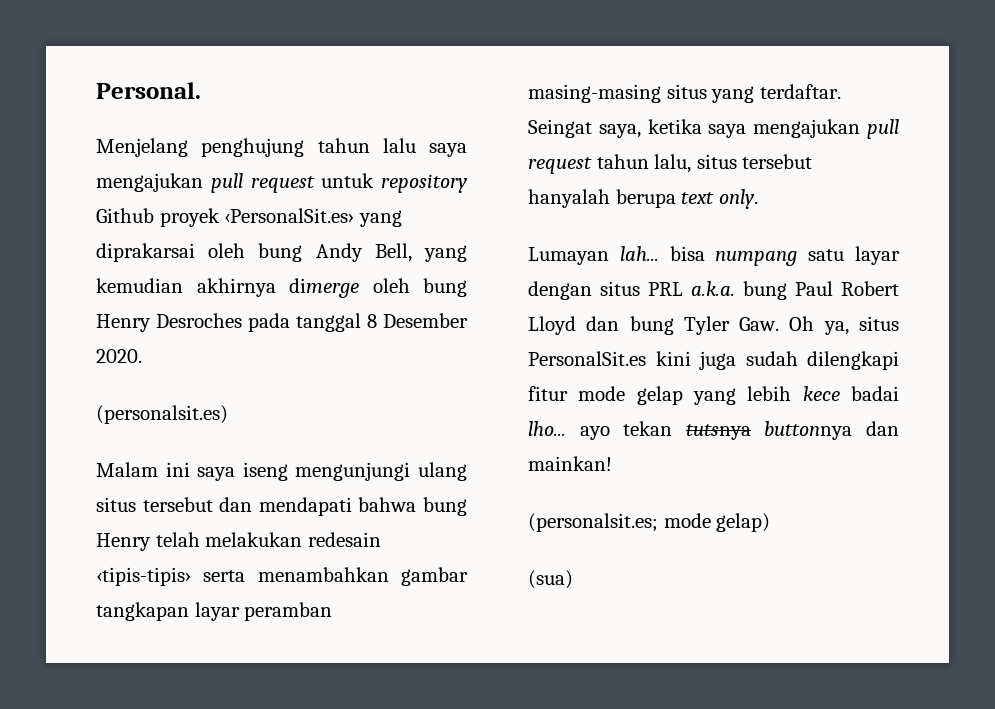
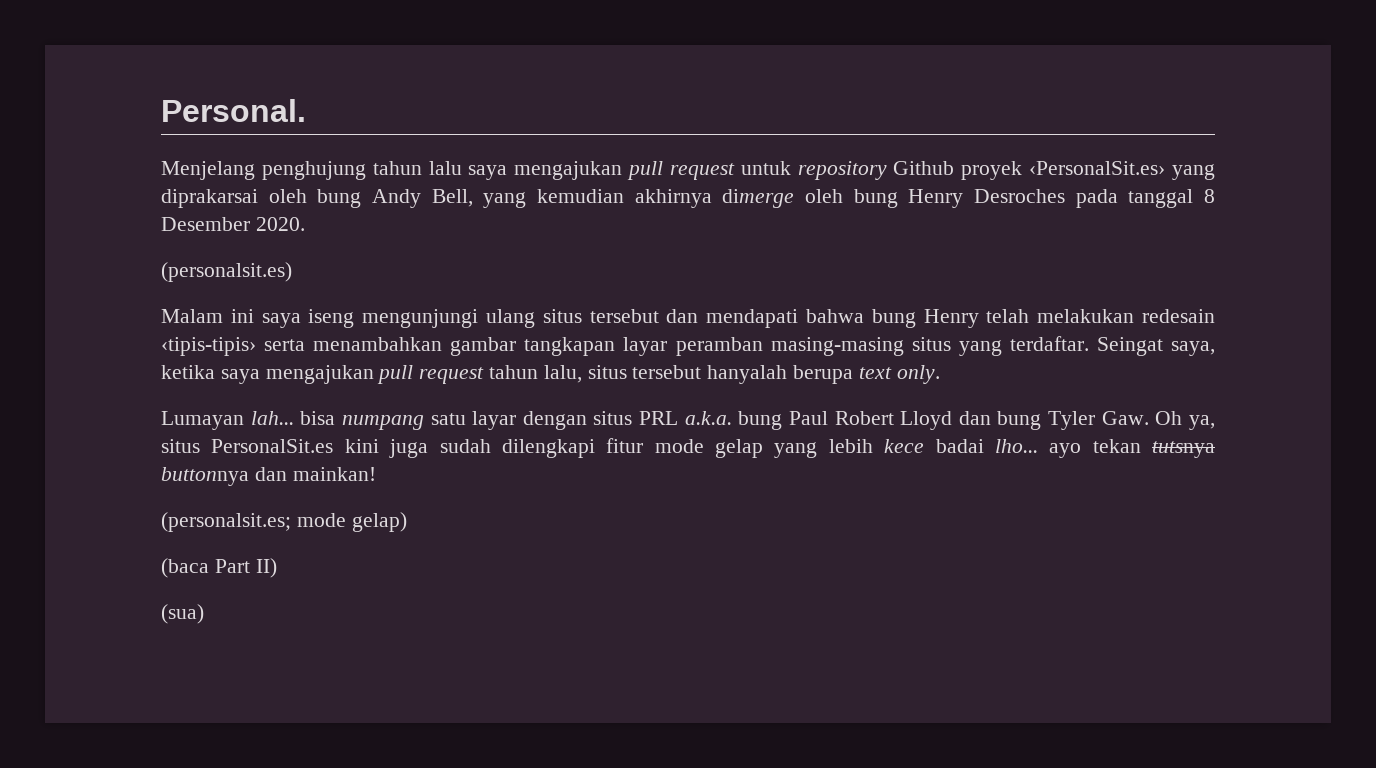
+ (baca Part II)

